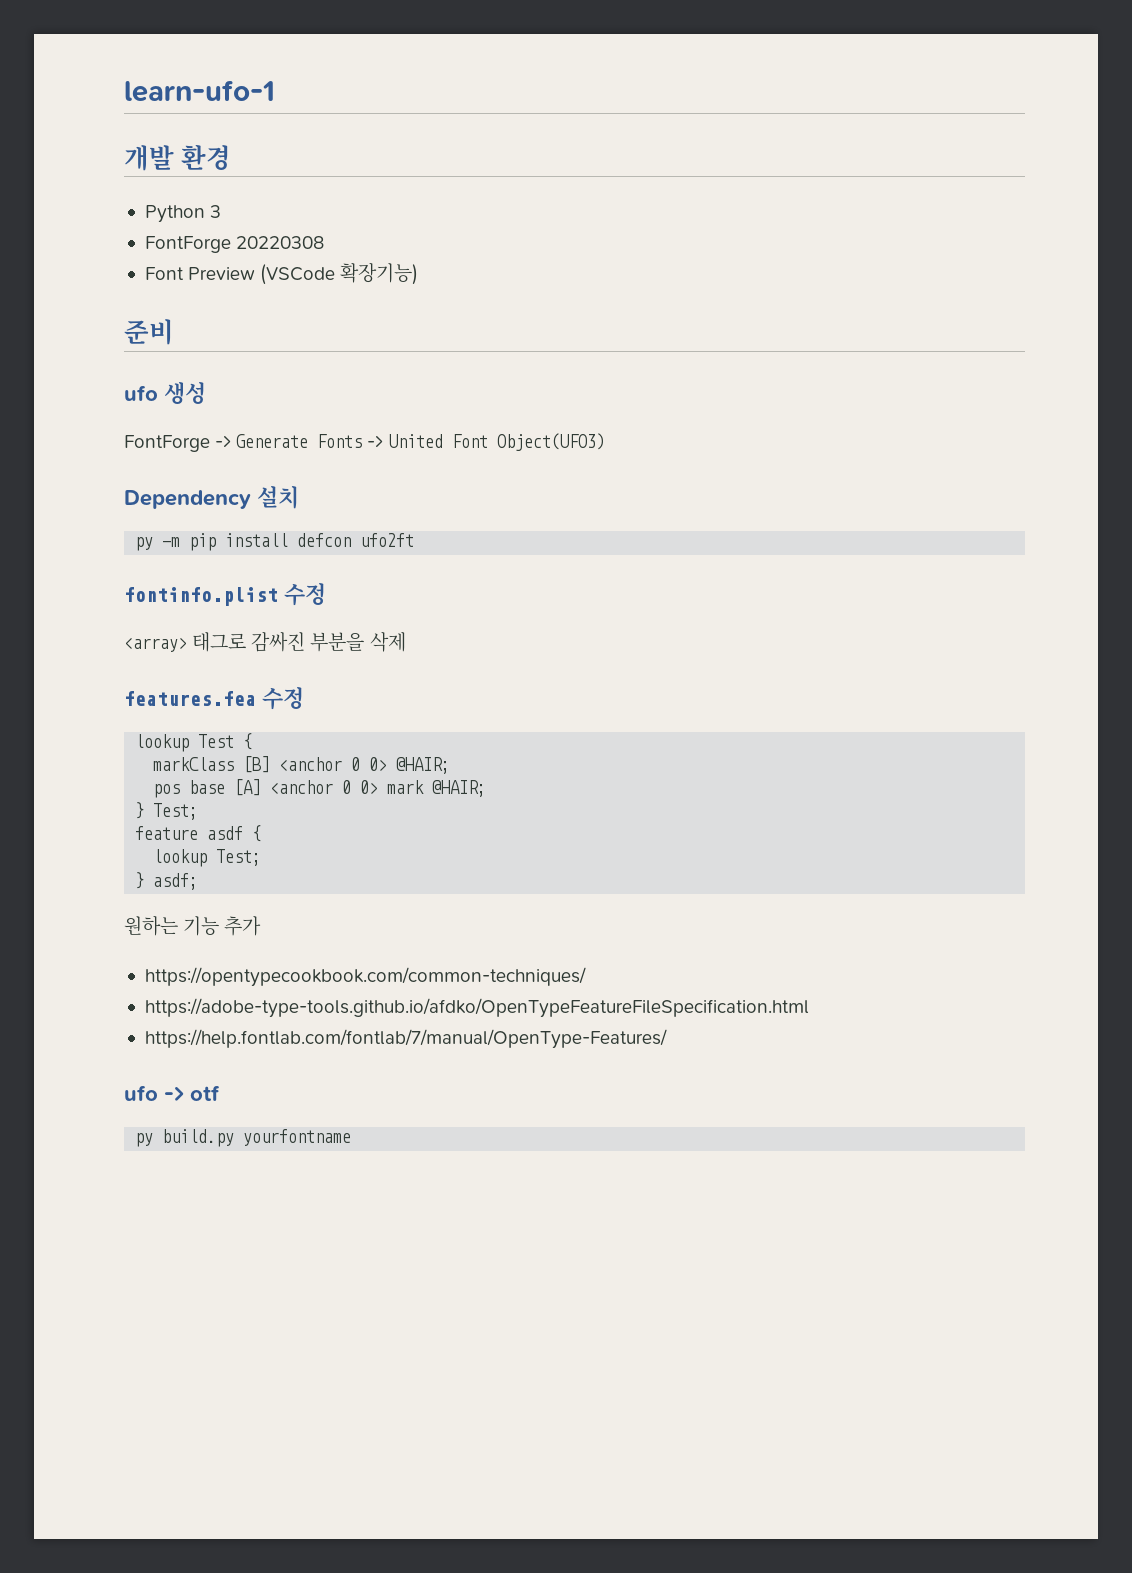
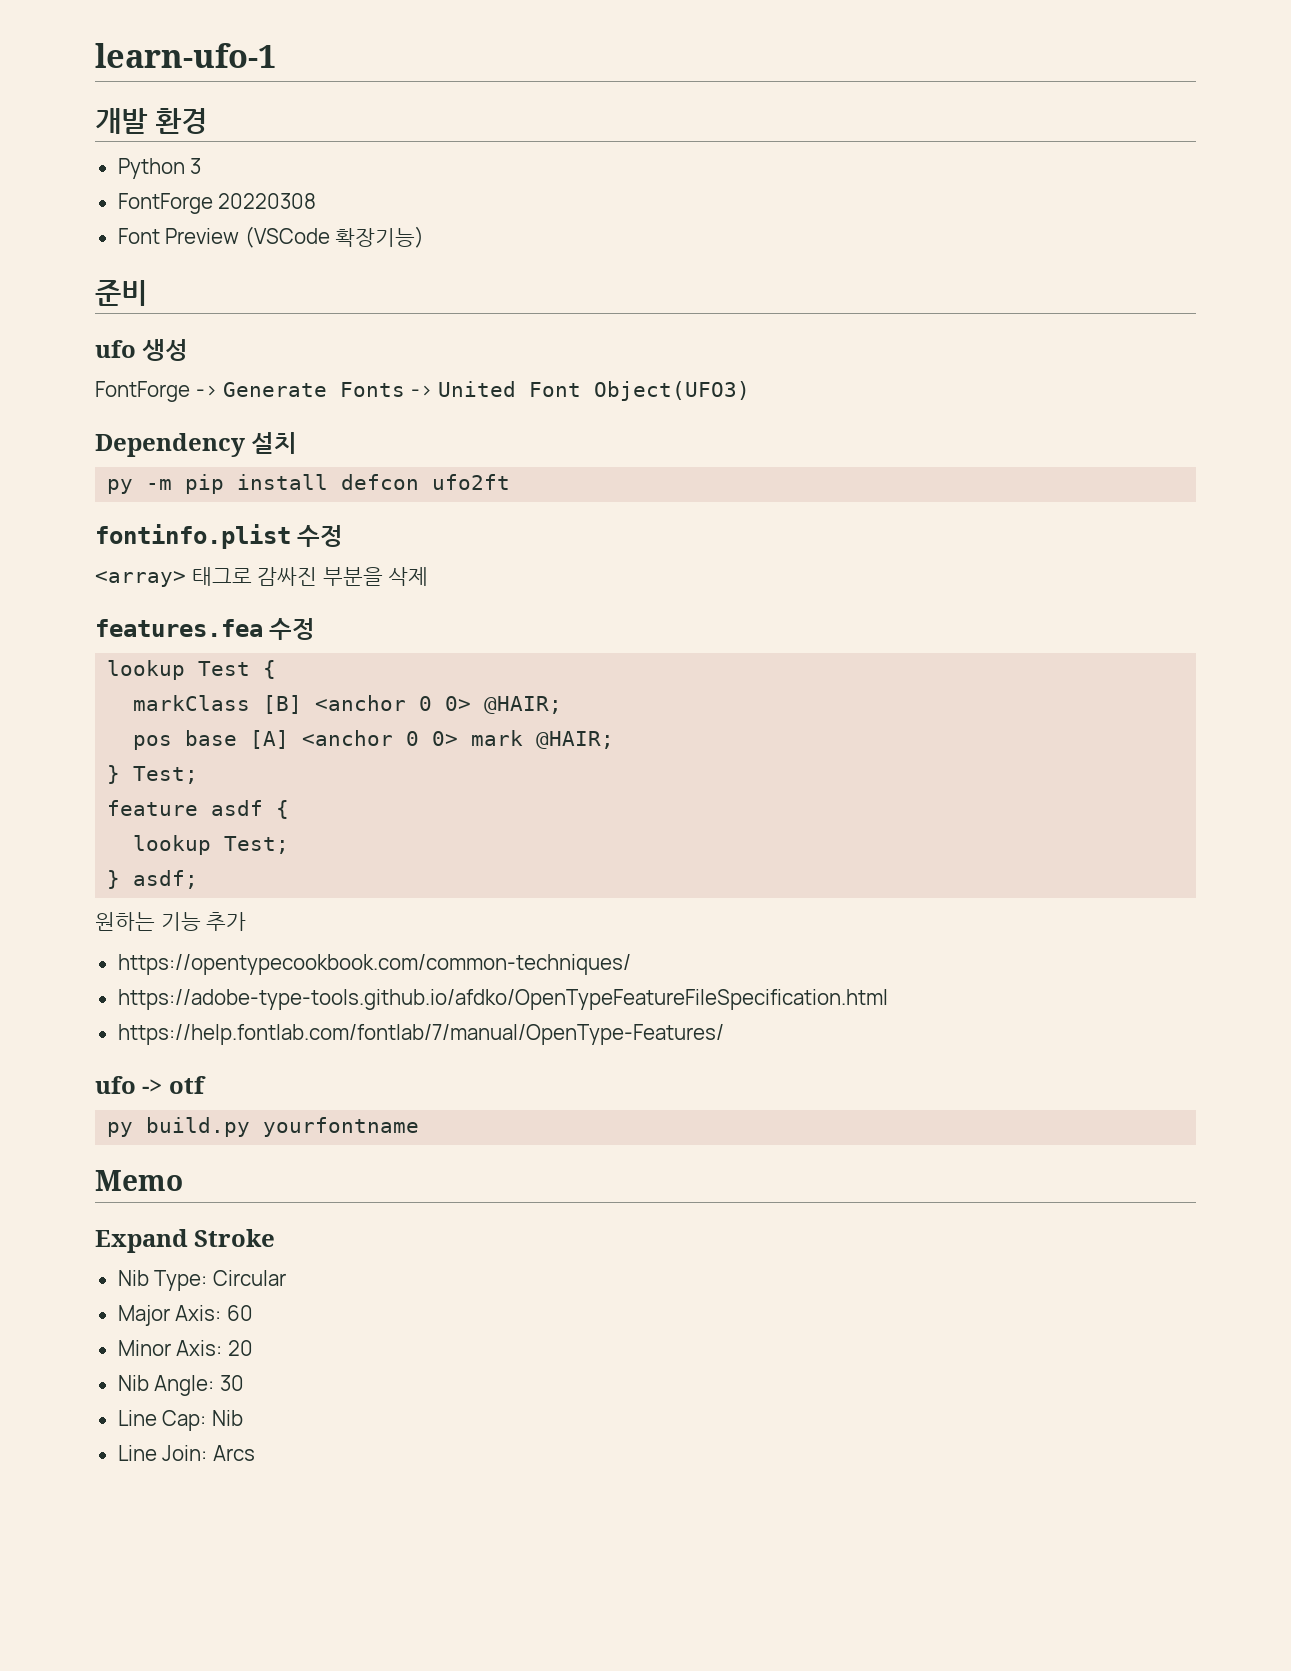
+ Memo
+ Expand Stroke
+ Nib Type: Circular
+ Major Axis: 60
+ Minor Axis: 20
+ Nib Angle: 30
+ Line Cap: Nib
+ Line Join: Arcs

